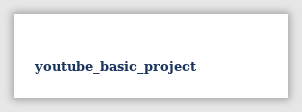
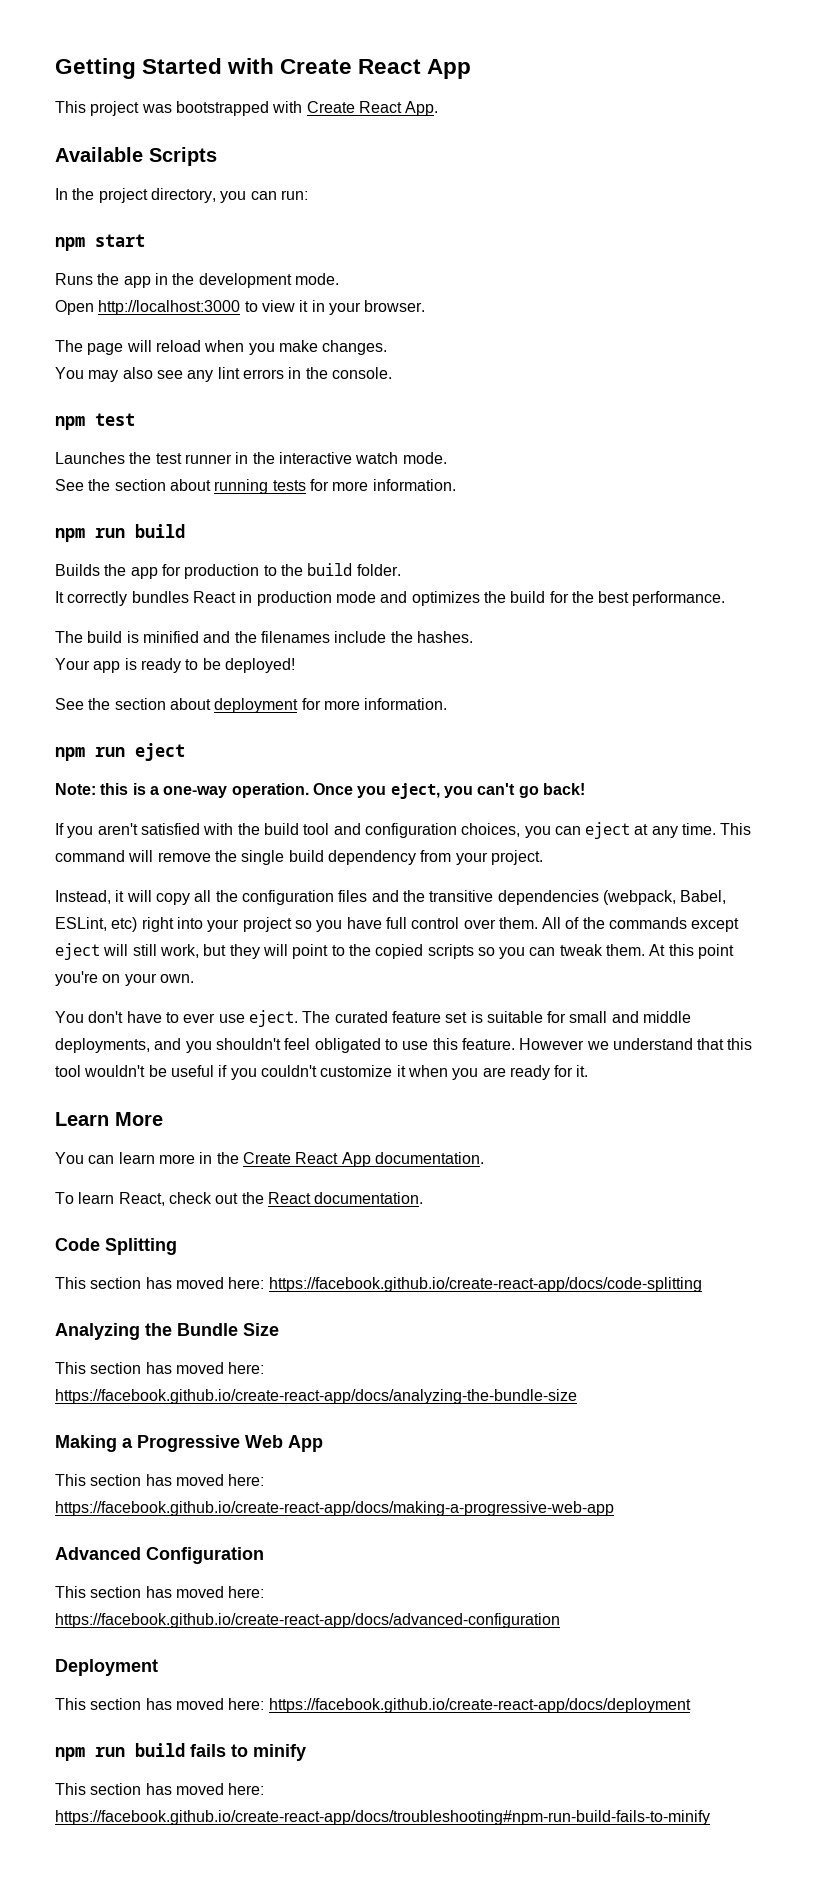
- youtube_basic_project
+ Getting Started with Create React App
+ This project was bootstrapped with Create React App.
+ Available Scripts
+ In the project directory, you can run:
+ npm start
+ Runs the app in the development mode.
+ Open http://localhost:3000 to view it in your browser.
+ The page will reload when you make changes.
+ You may also see any lint errors in the console.
+ npm test
+ Launches the test runner in the interactive watch mode.
+ See the section about running tests for more information.
+ npm run build
+ Builds the app for production to the build folder.
+ It correctly bundles React in production mode and optimizes the build for the best performance.
+ The build is minified and the filenames include the hashes.
+ Your app is ready to be deployed!
+ See the section about deployment for more information.
+ npm run eject
+ Note: this is a one-way operation. Once you eject, you can't go back!
+ If you aren't satisfied with the build tool and configuration choices, you can eject at any time. This command will remove the single build dependency from your project.
+ Instead, it will copy all the configuration files and the transitive dependencies (webpack, Babel, ESLint, etc) right into your project so you have full control over them. All of the commands except eject will still work, but they will point to the copied scripts so you can tweak them. At this point you're on your own.
+ You don't have to ever use eject. The curated feature set is suitable for small and middle deployments, and you shouldn't feel obligated to use this feature. However we understand that this tool wouldn't be useful if you couldn't customize it when you are ready for it.
+ Learn More
+ You can learn more in the Create React App documentation.
+ To learn React, check out the React documentation.
+ Code Splitting
+ This section has moved here: https://facebook.github.io/create-react-app/docs/code-splitting
+ Analyzing the Bundle Size
+ This section has moved here: https://facebook.github.io/create-react-app/docs/analyzing-the-bundle-size
+ Making a Progressive Web App
+ This section has moved here: https://facebook.github.io/create-react-app/docs/making-a-progressive-web-app
+ Advanced Configuration
+ This section has moved here: https://facebook.github.io/create-react-app/docs/advanced-configuration
+ Deployment
+ This section has moved here: https://facebook.github.io/create-react-app/docs/deployment
+ npm run build fails to minify
+ This section has moved here: https://facebook.github.io/create-react-app/docs/troubleshooting#npm-run-build-fails-to-minify

